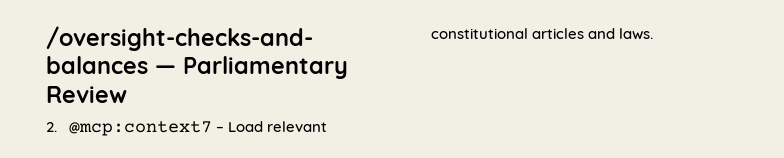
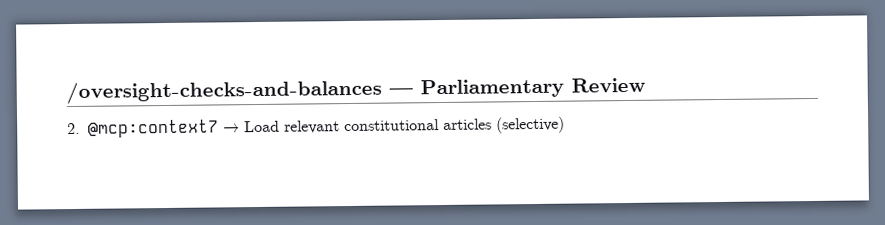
- 2. @mcp:context7 – Load relevant constitutional articles and laws.
+ 2. @mcp:context7 → Load relevant constitutional articles (selective)

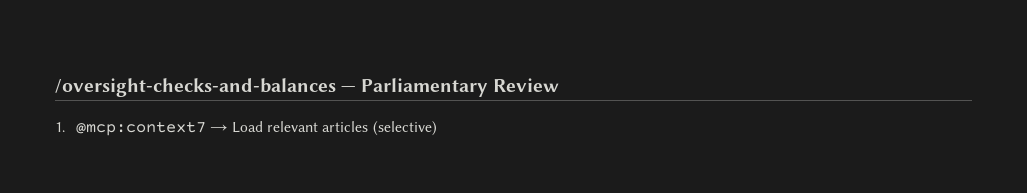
- 2. @mcp:context7 → Load relevant constitutional articles (selective)
+ 1. @mcp:context7 → Load relevant articles (selective)

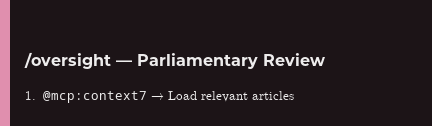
- /oversight-checks-and-balances — Parliamentary Review
+ /oversight — Parliamentary Review
- 1. @mcp:context7 → Load relevant articles (selective)
+ 1. @mcp:context7 → Load relevant articles

